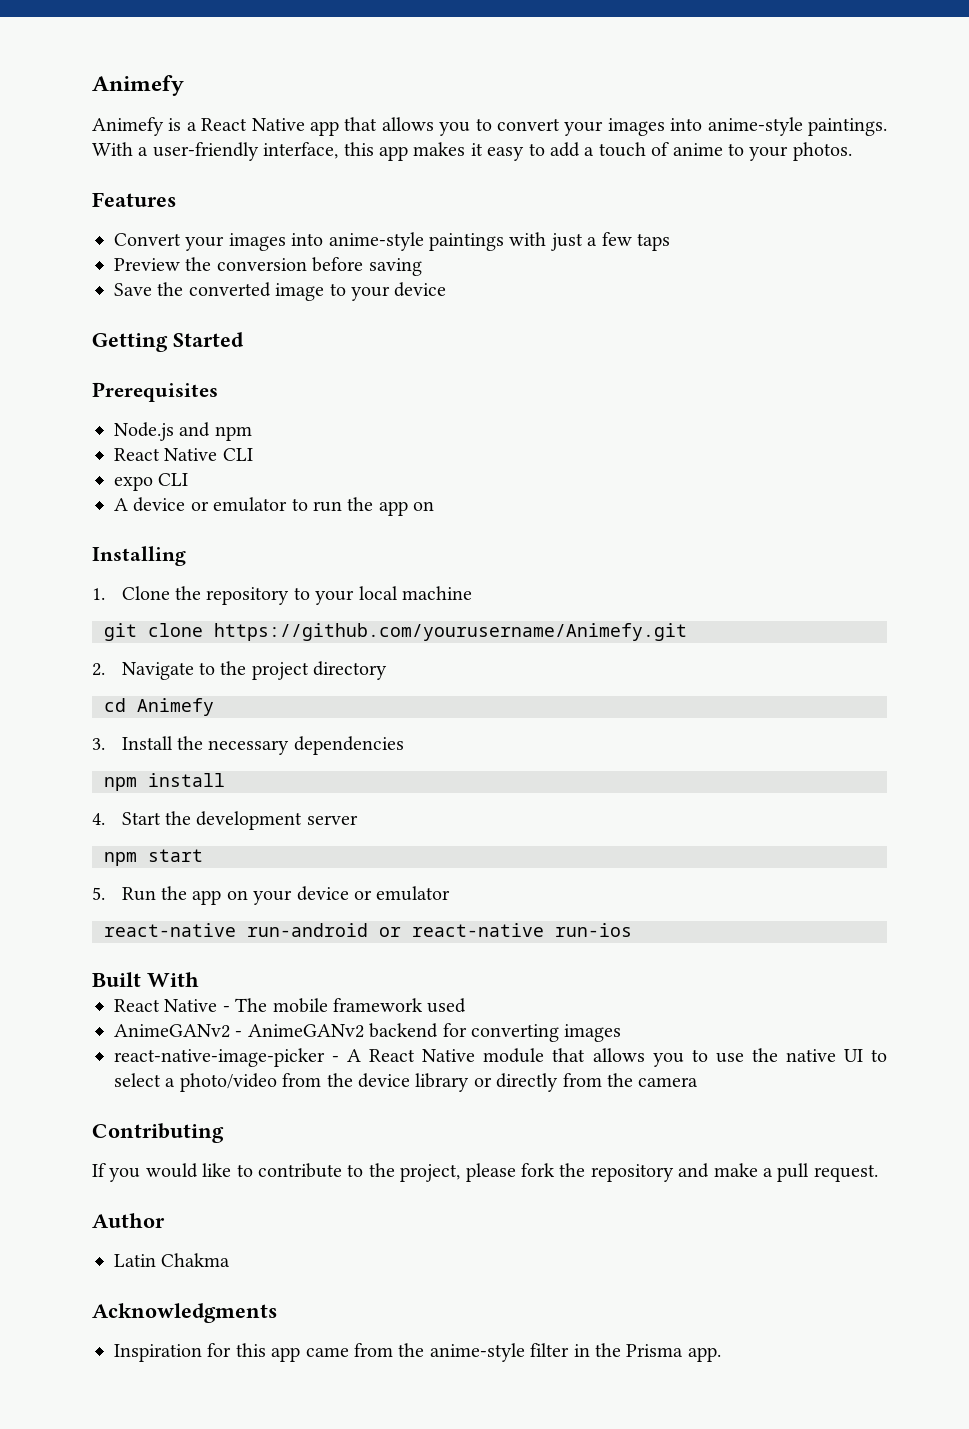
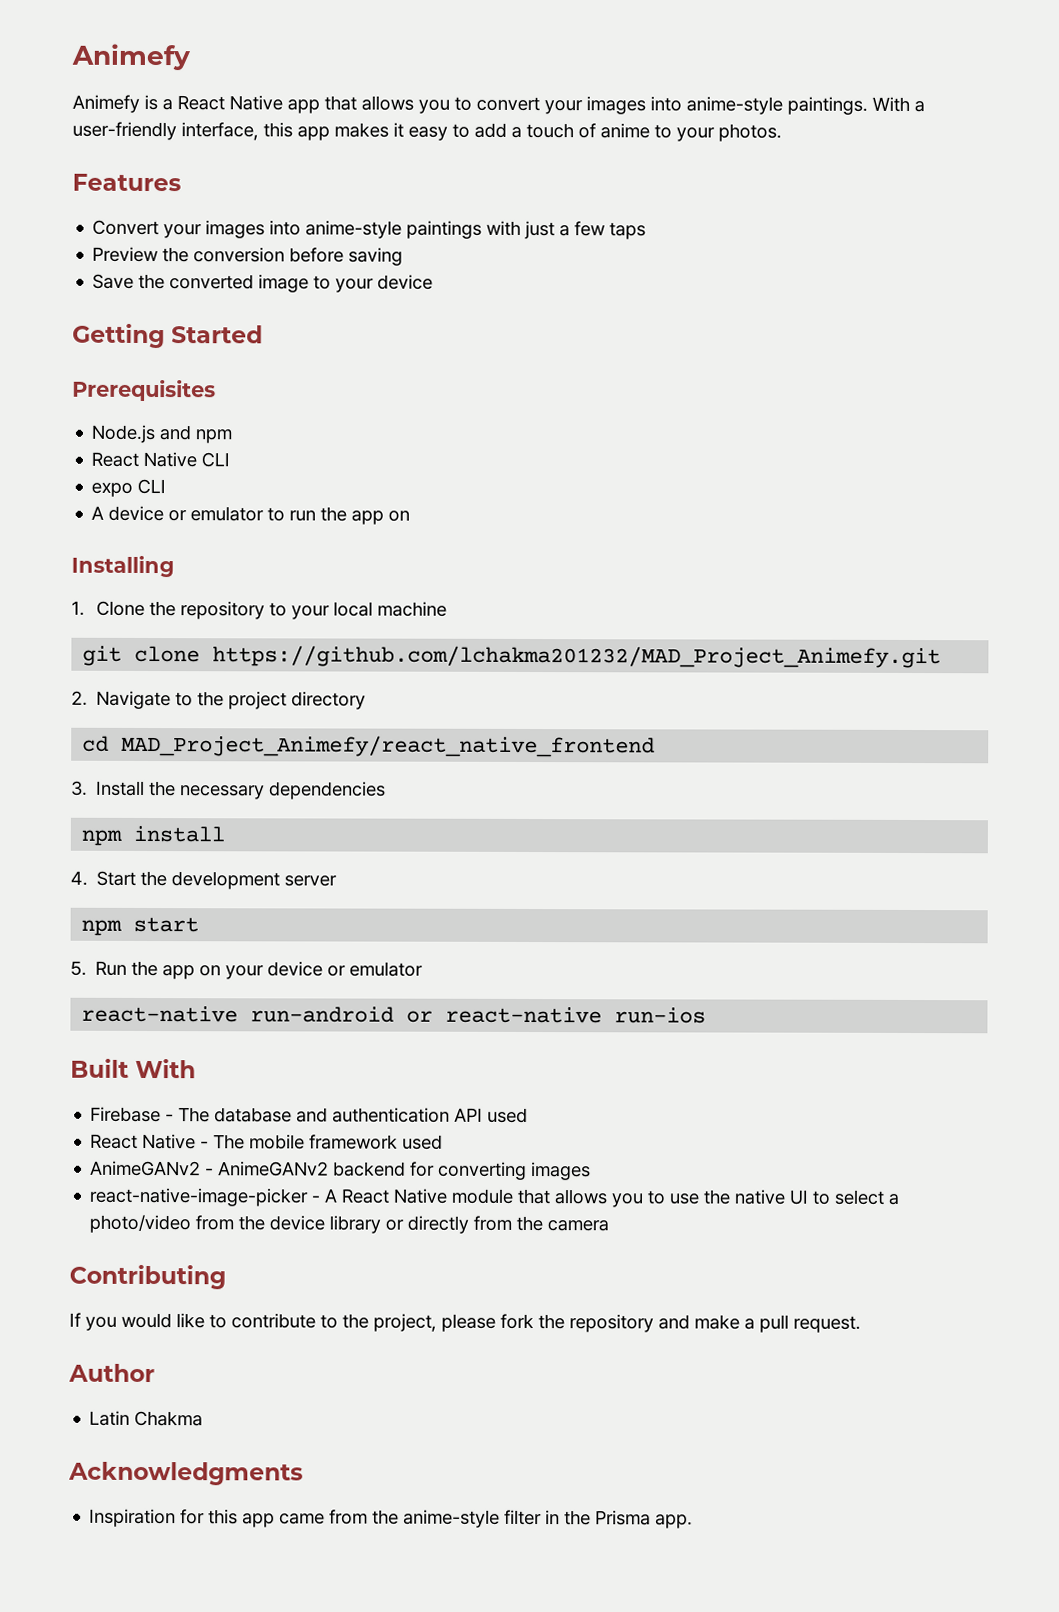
- git clone https://github.com/yourusername/Animefy.git
+ git clone https://github.com/lchakma201232/MAD_Project_Animefy.git
- cd Animefy
+ cd MAD_Project_Animefy/react_native_frontend
+ Firebase - The database and authentication API used

